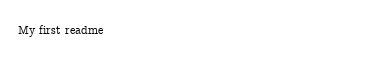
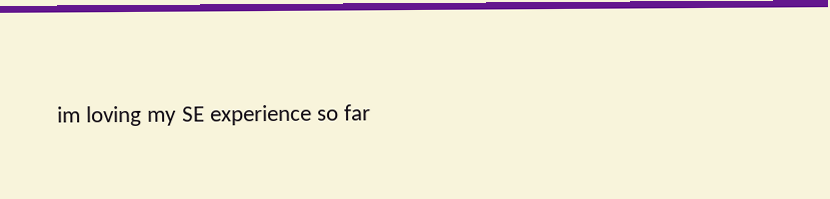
- My first readme
+ im loving my SE experience so far

